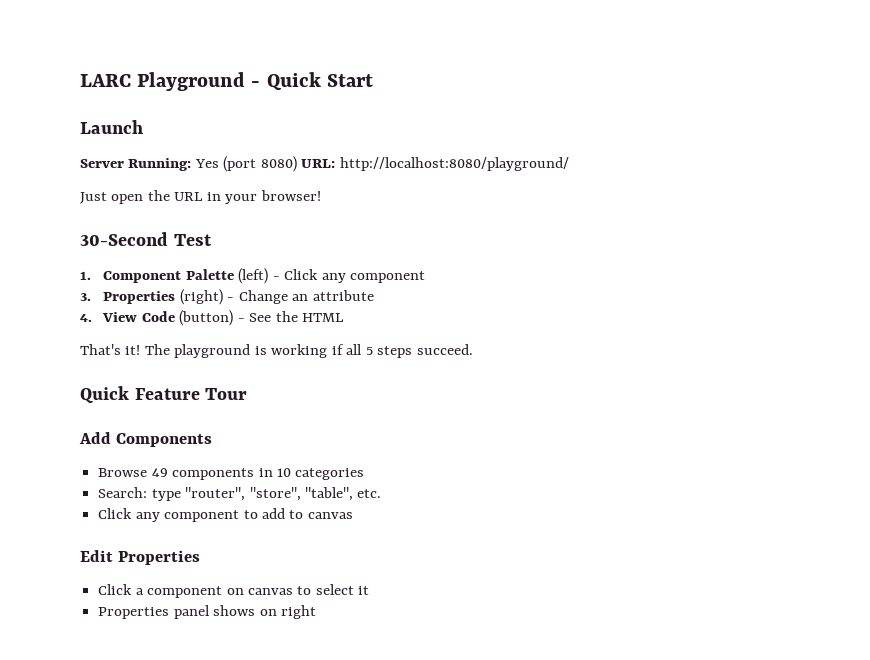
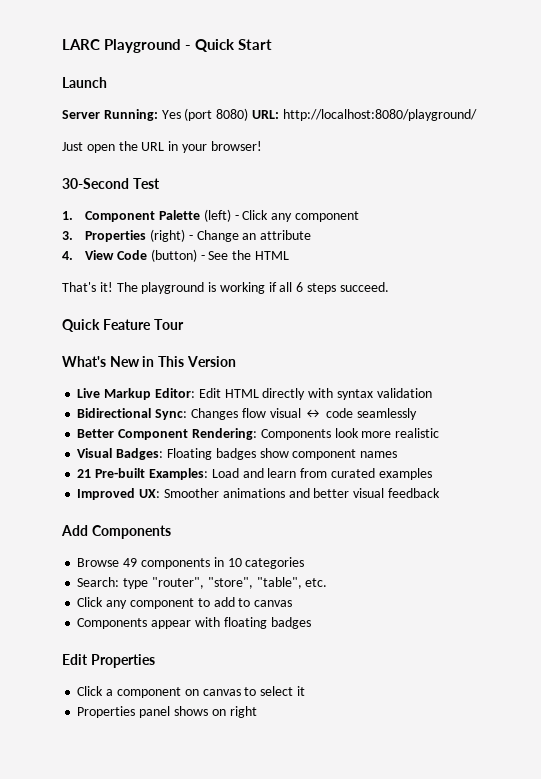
- The playground is working if all 5 steps succeed.
+ The playground is working if all 6 steps succeed.
+ What's New in This Version
+ Live Markup Editor: Edit HTML directly with syntax validation
+ Bidirectional Sync: Changes flow visual ↔ code seamlessly
+ Better Component Rendering: Components look more realistic
+ Visual Badges: Floating badges show component names
+ 21 Pre-built Examples: Load and learn from curated examples
+ Improved UX: Smoother animations and better visual feedback
+ Components appear with floating badges

